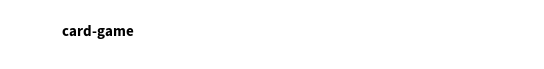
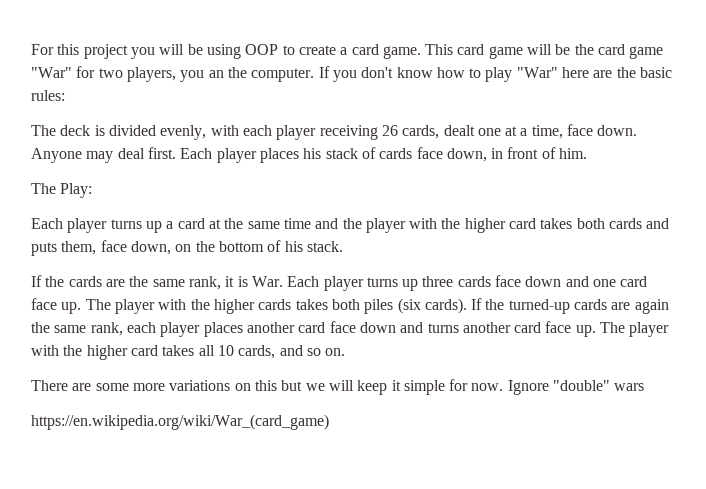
- card-game
+ For this project you will be using OOP to create a card game. This card game will be the card game "War" for two players, you an the computer. If you don't know how to play "War" here are the basic rules:
+ The deck is divided evenly, with each player receiving 26 cards, dealt one at a time, face down. Anyone may deal first. Each player places his stack of cards face down, in front of him.
+ The Play:
+ Each player turns up a card at the same time and the player with the higher card takes both cards and puts them, face down, on the bottom of his stack.
+ If the cards are the same rank, it is War. Each player turns up three cards face down and one card face up. The player with the higher cards takes both piles (six cards). If the turned-up cards are again the same rank, each player places another card face down and turns another card face up. The player with the higher card takes all 10 cards, and so on.
+ There are some more variations on this but we will keep it simple for now. Ignore "double" wars
+ https://en.wikipedia.org/wiki/War_(card_game)

